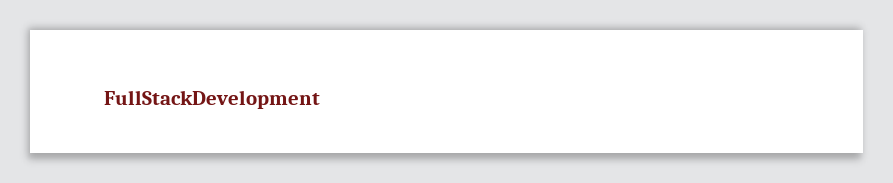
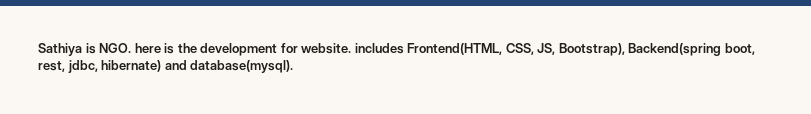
- FullStackDevelopment
+ Sathiya is NGO. here is the development for website. includes Frontend(HTML, CSS, JS, Bootstrap), Backend(spring boot, rest, jdbc, hibernate) and database(mysql).

